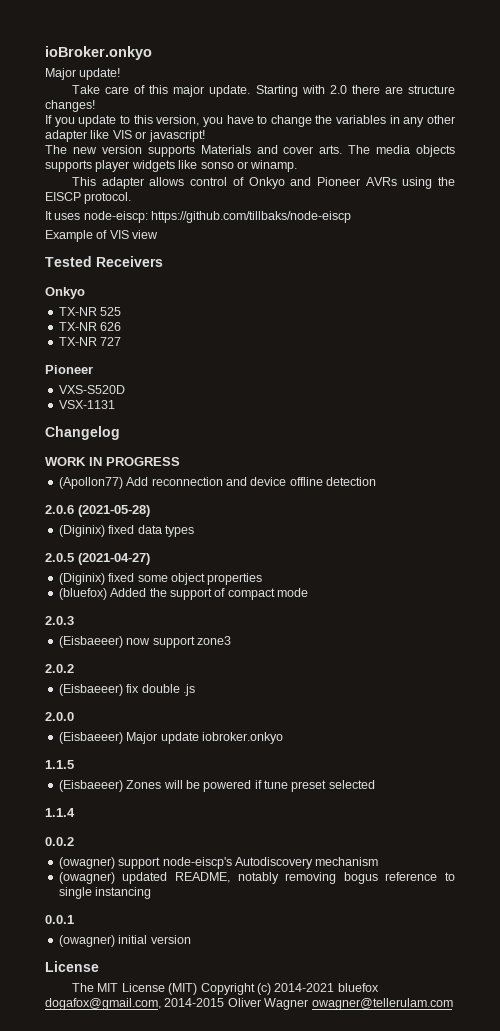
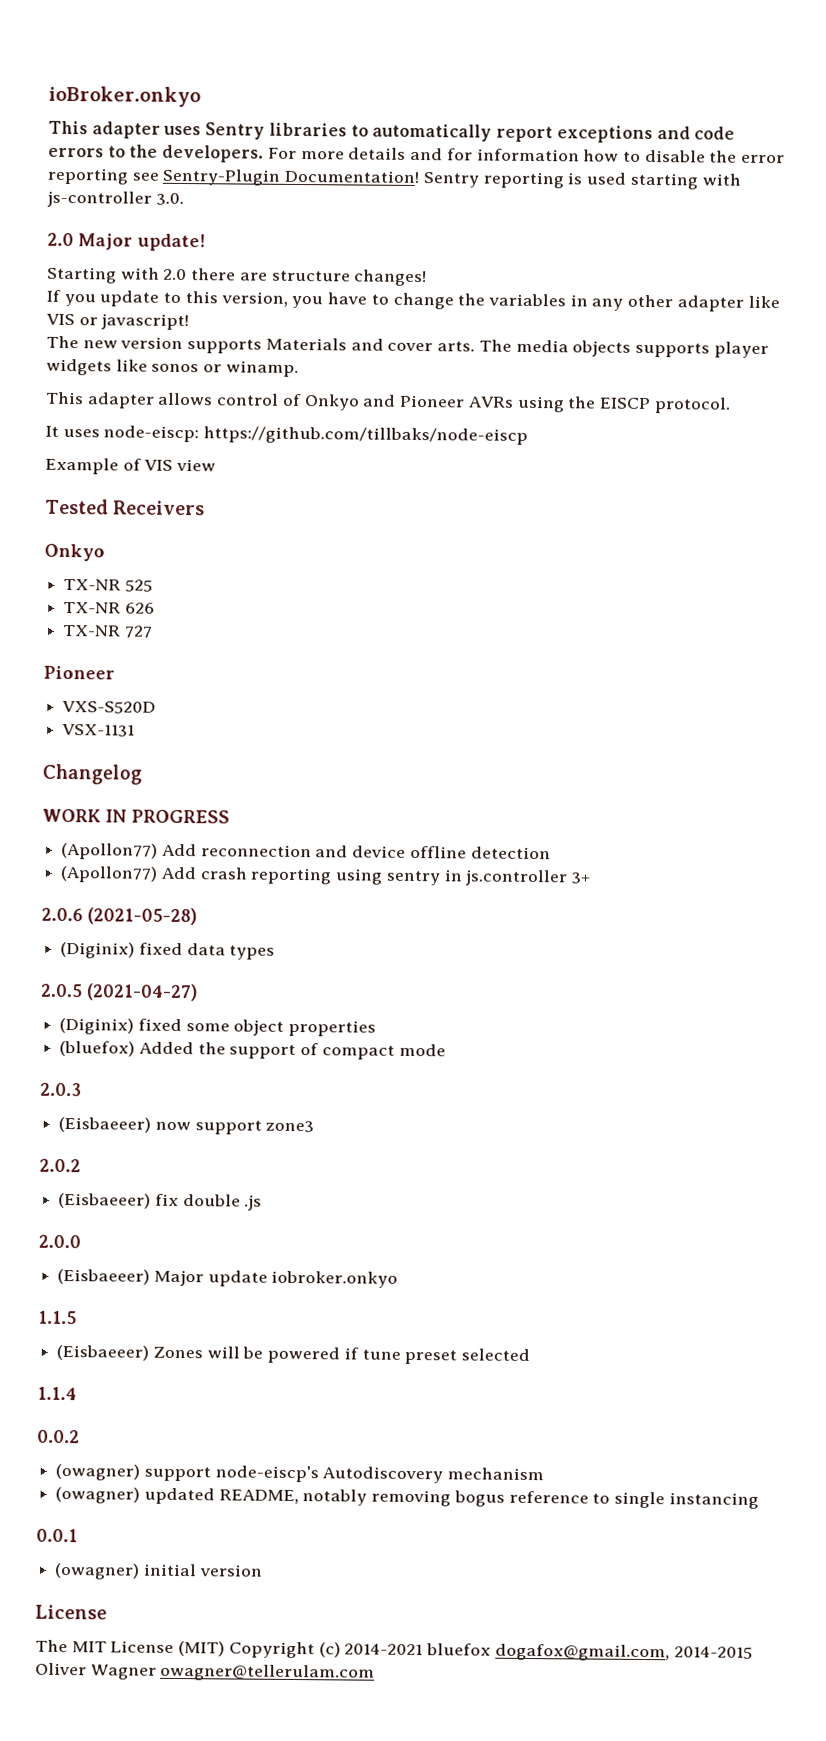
- Major update!
- Take care of this major update. Starting with 2.0 there are structure changes!
+ This adapter uses Sentry libraries to automatically report exceptions and code errors to the developers. For more details and for information how to disable the error reporting see Sentry-Plugin Documentation! Sentry reporting is used starting with js-controller 3.0.
+ 2.0 Major update!
+ Starting with 2.0 there are structure changes!
- The new version supports Materials and cover arts. The media objects supports player widgets like sonso or winamp.
+ The new version supports Materials and cover arts. The media objects supports player widgets like sonos or winamp.
+ (Apollon77) Add crash reporting using sentry in js.controller 3+

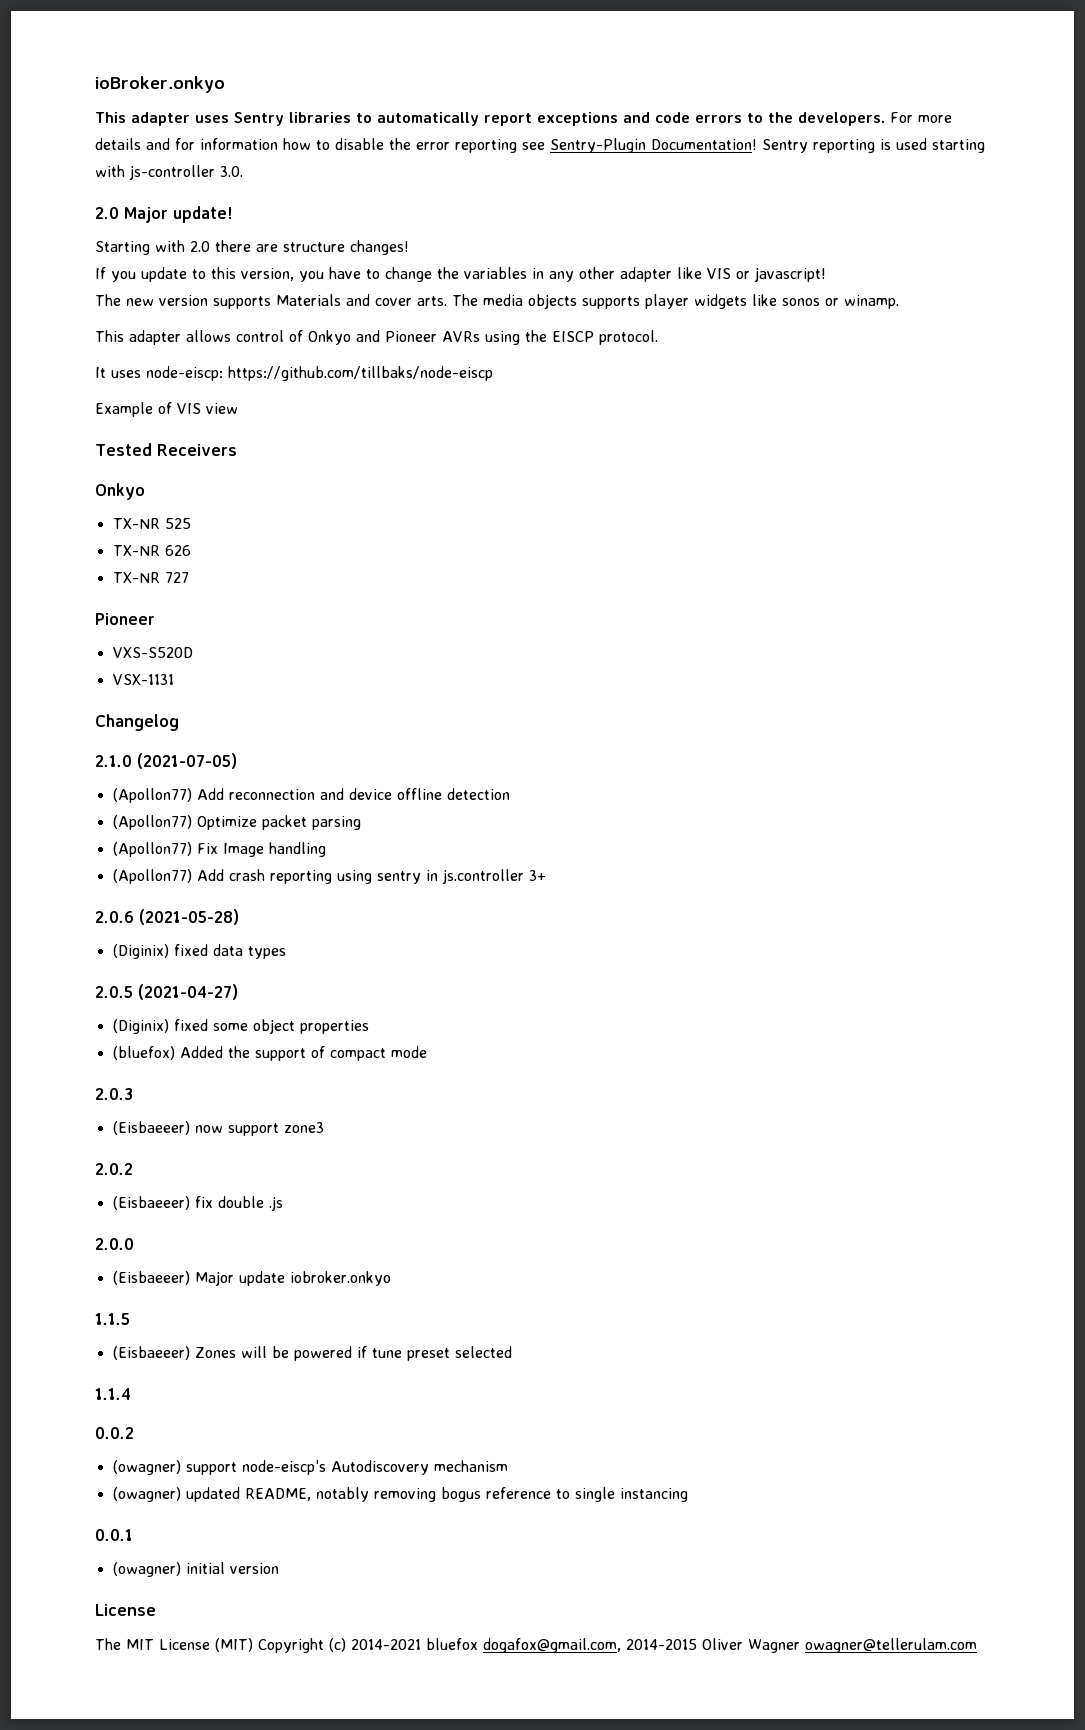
- WORK IN PROGRESS
+ 2.1.0 (2021-07-05)
+ (Apollon77) Optimize packet parsing
+ (Apollon77) Fix Image handling

